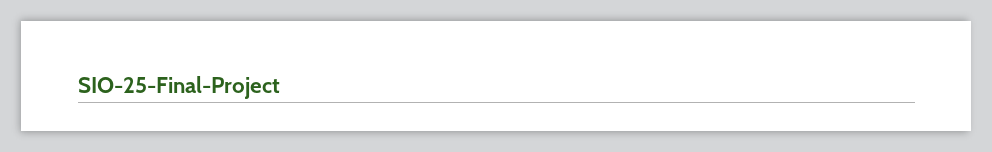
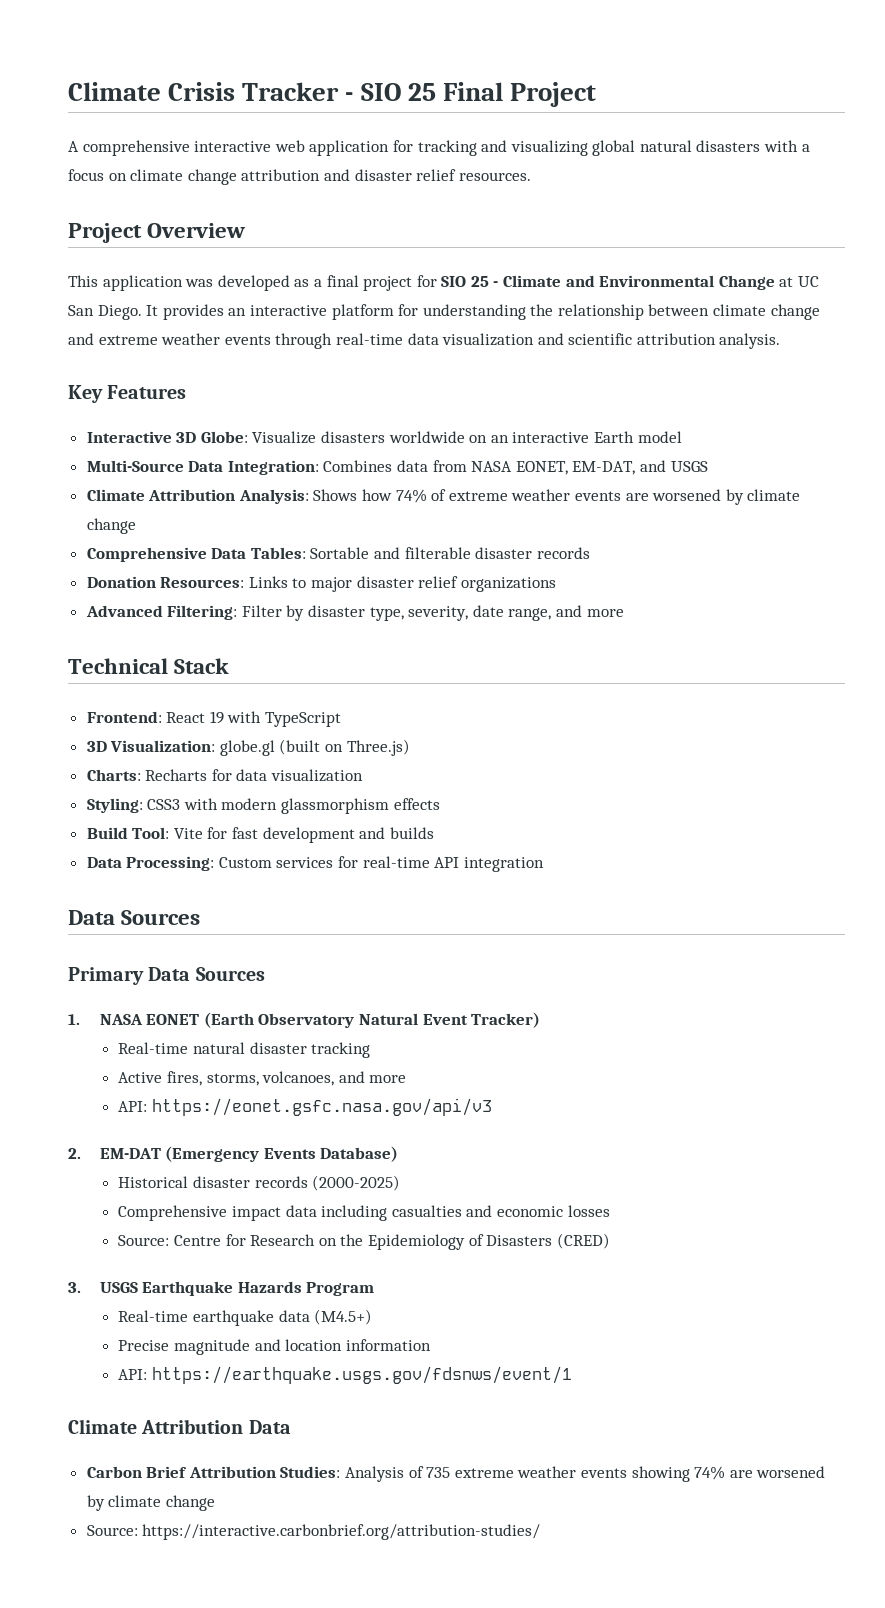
- SIO-25-Final-Project
+ Climate Crisis Tracker - SIO 25 Final Project
+ A comprehensive interactive web application for tracking and visualizing global natural disasters with a focus on climate change attribution and disaster relief resources.
+ Project Overview
+ This application was developed as a final project for SIO 25 - Climate and Environmental Change at UC San Diego. It provides an interactive platform for understanding the relationship between climate change and extreme weather events through real-time data visualization and scientific attribution analysis.
+ Key Features
+ Interactive 3D Globe: Visualize disasters worldwide on an interactive Earth model
+ Multi-Source Data Integration: Combines data from NASA EONET, EM-DAT, and USGS
+ Climate Attribution Analysis: Shows how 74% of extreme weather events are worsened by climate change
+ Comprehensive Data Tables: Sortable and filterable disaster records
+ Donation Resources: Links to major disaster relief organizations
+ Advanced Filtering: Filter by disaster type, severity, date range, and more
+ Technical Stack
+ Frontend: React 19 with TypeScript
+ 3D Visualization: globe.gl (built on Three.js)
+ Charts: Recharts for data visualization
+ Styling: CSS3 with modern glassmorphism effects
+ Build Tool: Vite for fast development and builds
+ Data Processing: Custom services for real-time API integration
+ Data Sources
+ Primary Data Sources
+ 1. NASA EONET (Earth Observatory Natural Event Tracker)
+ Real-time natural disaster tracking
+ Active fires, storms, volcanoes, and more
+ API: https://eonet.gsfc.nasa.gov/api/v3
+ 2. EM-DAT (Emergency Events Database)
+ Historical disaster records (2000-2025)
+ Comprehensive impact data including casualties and economic losses
+ Source: Centre for Research on the Epidemiology of Disasters (CRED)
+ 3. USGS Earthquake Hazards Program
+ Real-time earthquake data (M4.5+)
+ Precise magnitude and location information
+ API: https://earthquake.usgs.gov/fdsnws/event/1
+ Climate Attribution Data
+ Carbon Brief Attribution Studies: Analysis of 735 extreme weather events showing 74% are worsened by climate change
+ Source: https://interactive.carbonbrief.org/attribution-studies/

